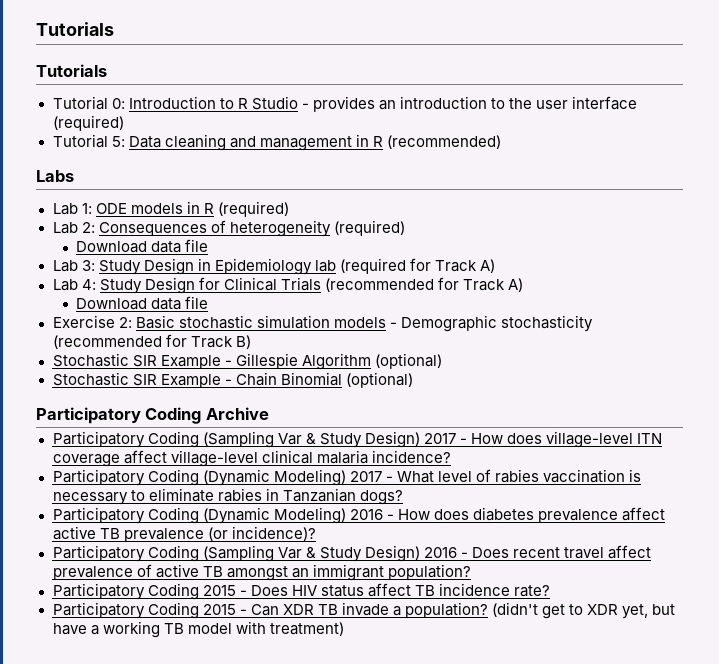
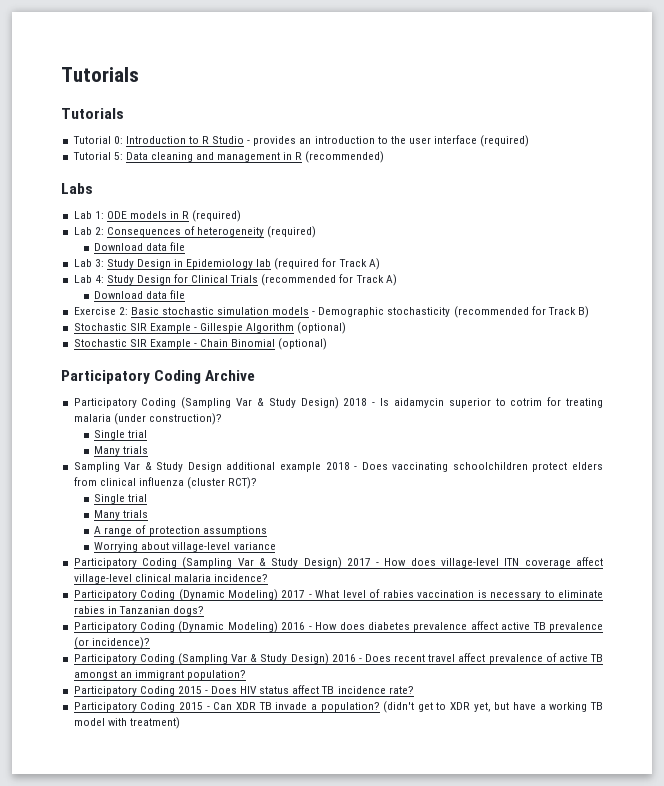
+ Participatory Coding (Sampling Var & Study Design) 2018 - Is aidamycin superior to cotrim for treating malaria (under construction)?
+ Single trial
+ Many trials
+ Sampling Var & Study Design additional example 2018 - Does vaccinating schoolchildren protect elders from clinical influenza (cluster RCT)?
+ Single trial
+ Many trials
+ A range of protection assumptions
+ Worrying about village-level variance

